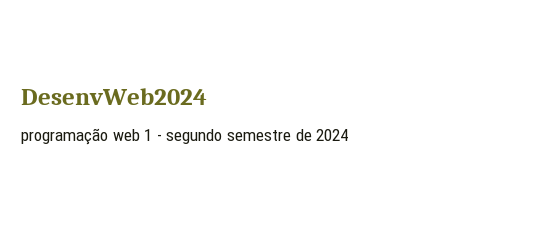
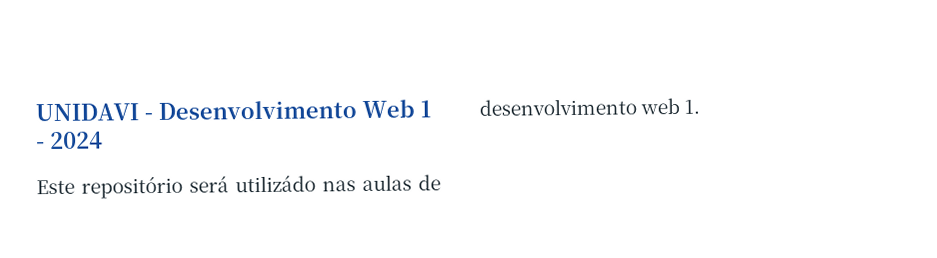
- DesenvWeb2024
- programação web 1 - segundo semestre de 2024
+ UNIDAVI - Desenvolvimento Web 1 - 2024
+ Este repositório será utilizádo nas aulas de desenvolvimento web 1.

